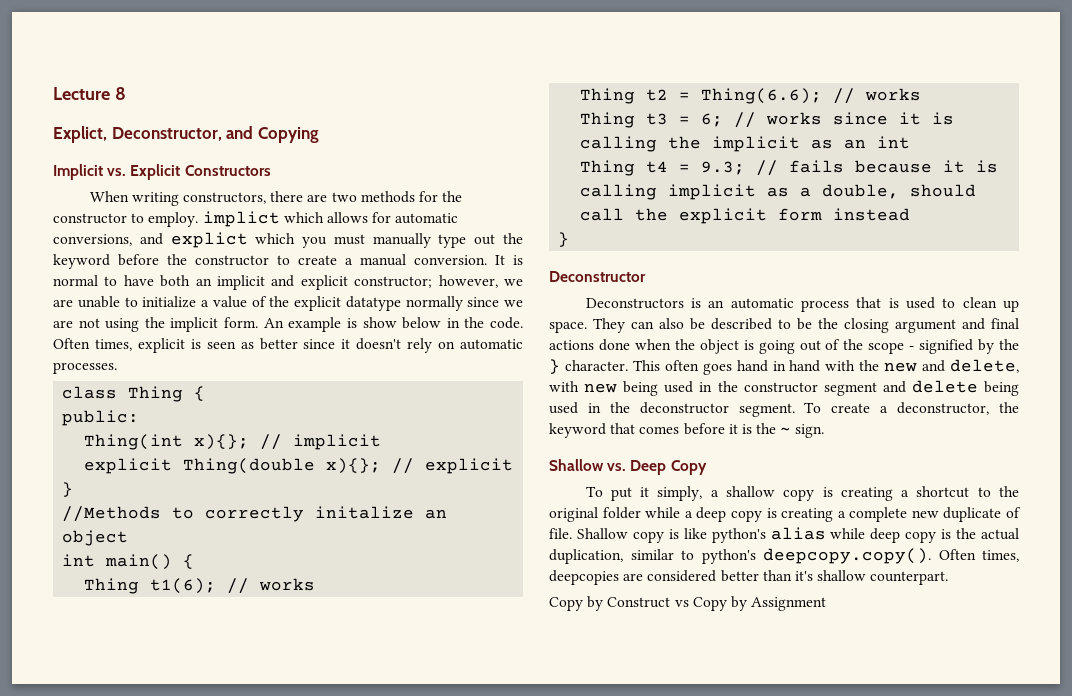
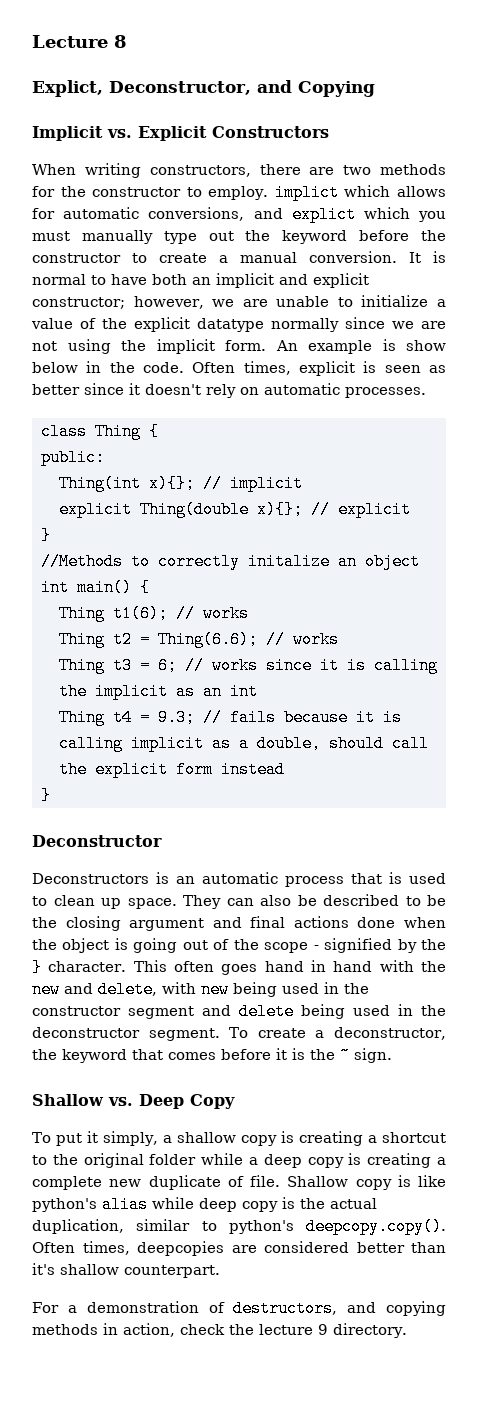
- Copy by Construct vs Copy by Assignment
+ For a demonstration of destructors, and copying methods in action, check the lecture 9 directory.

